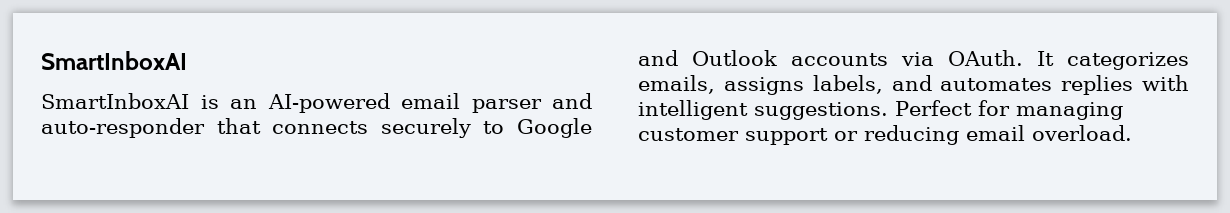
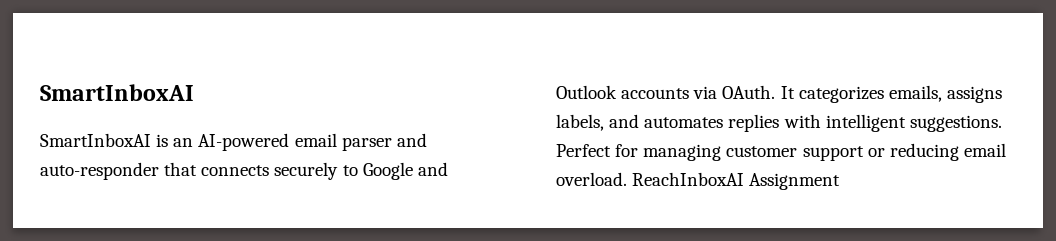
+ ReachInboxAI Assignment

